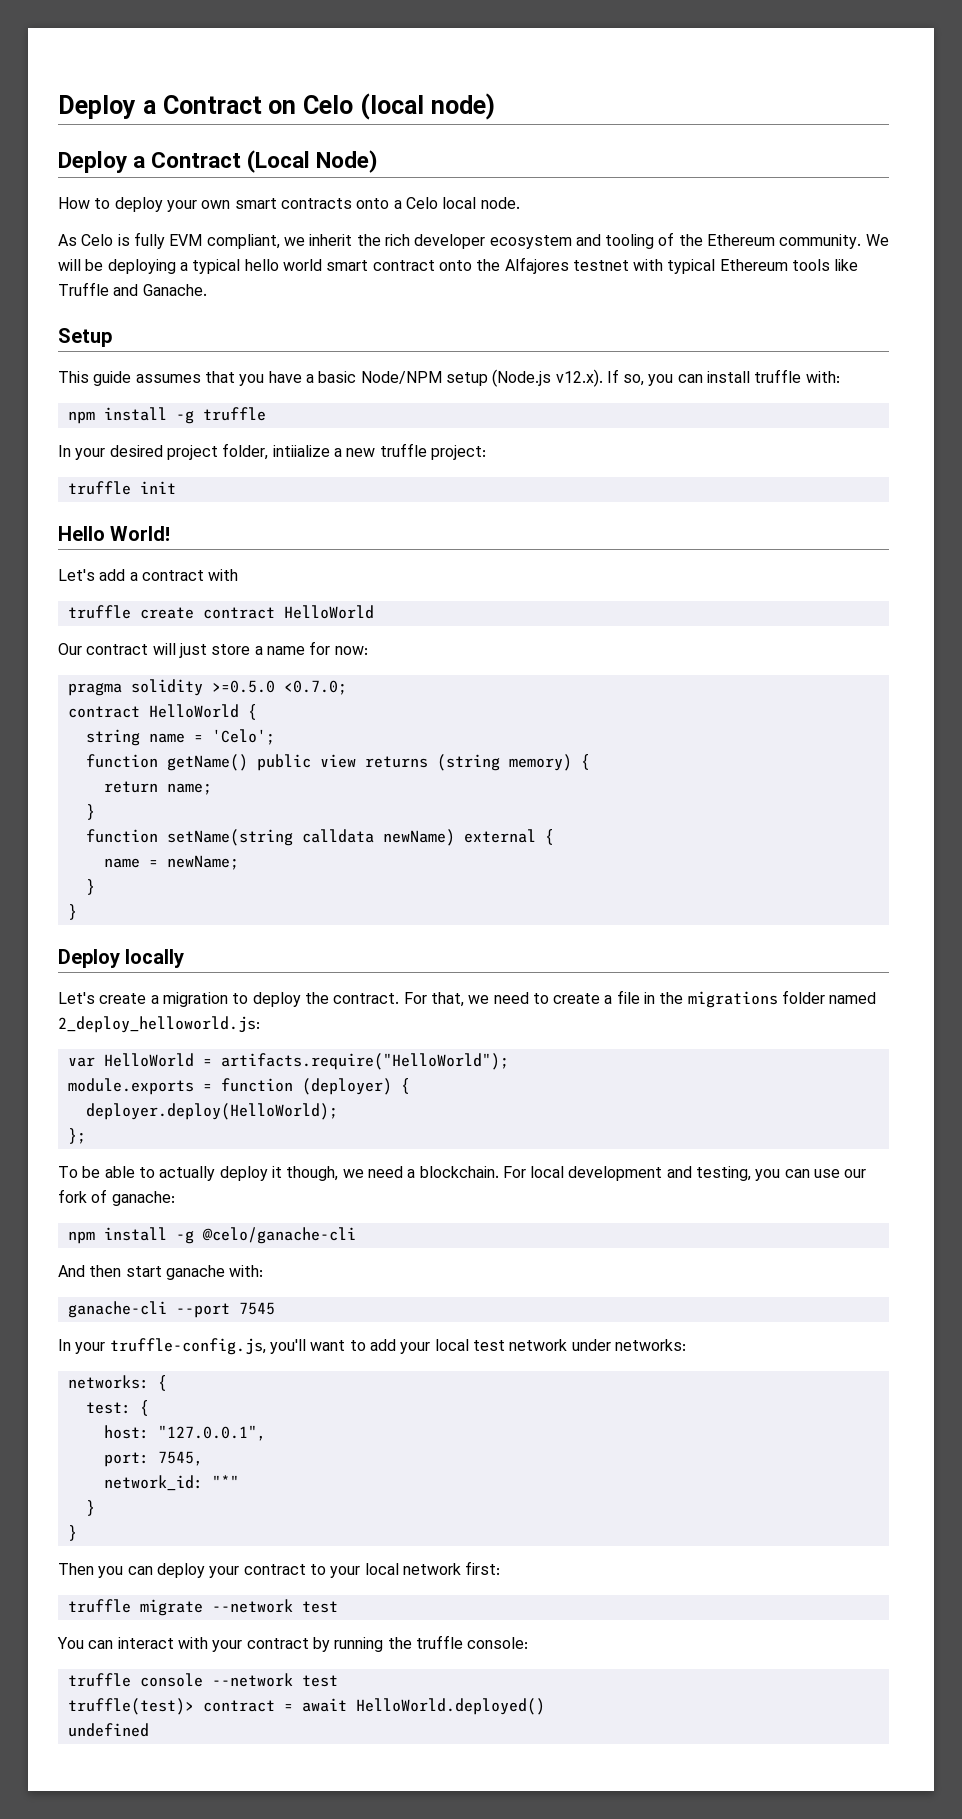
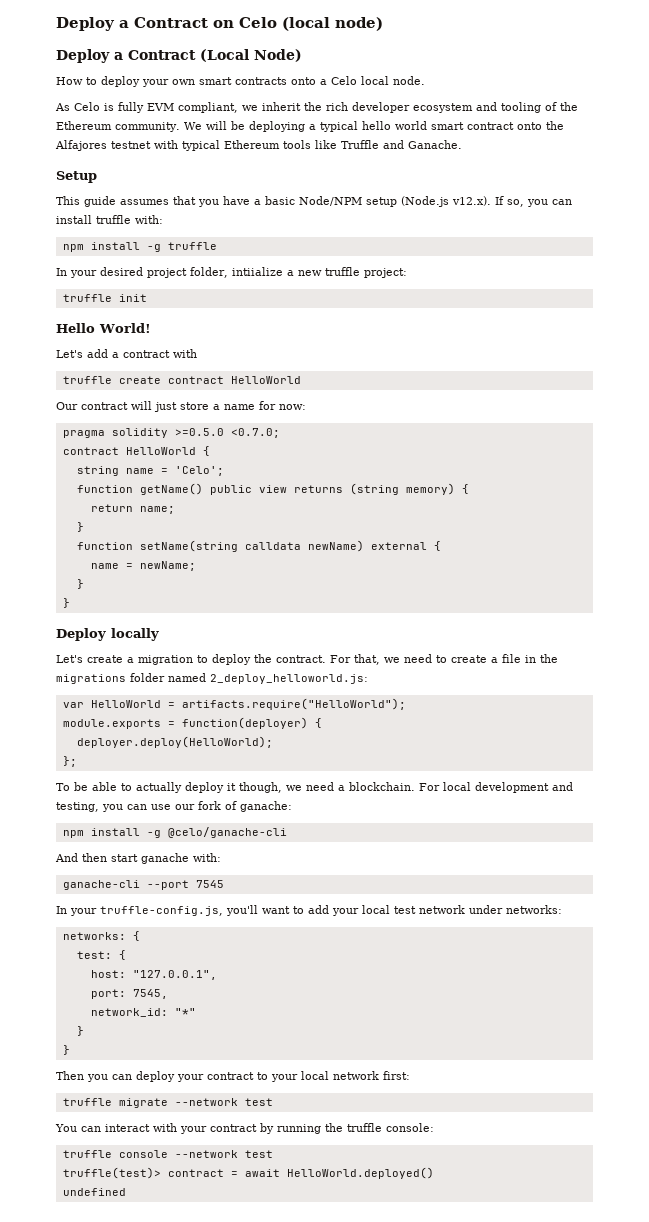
- module.exports = function (deployer) {
+ module.exports = function(deployer) {

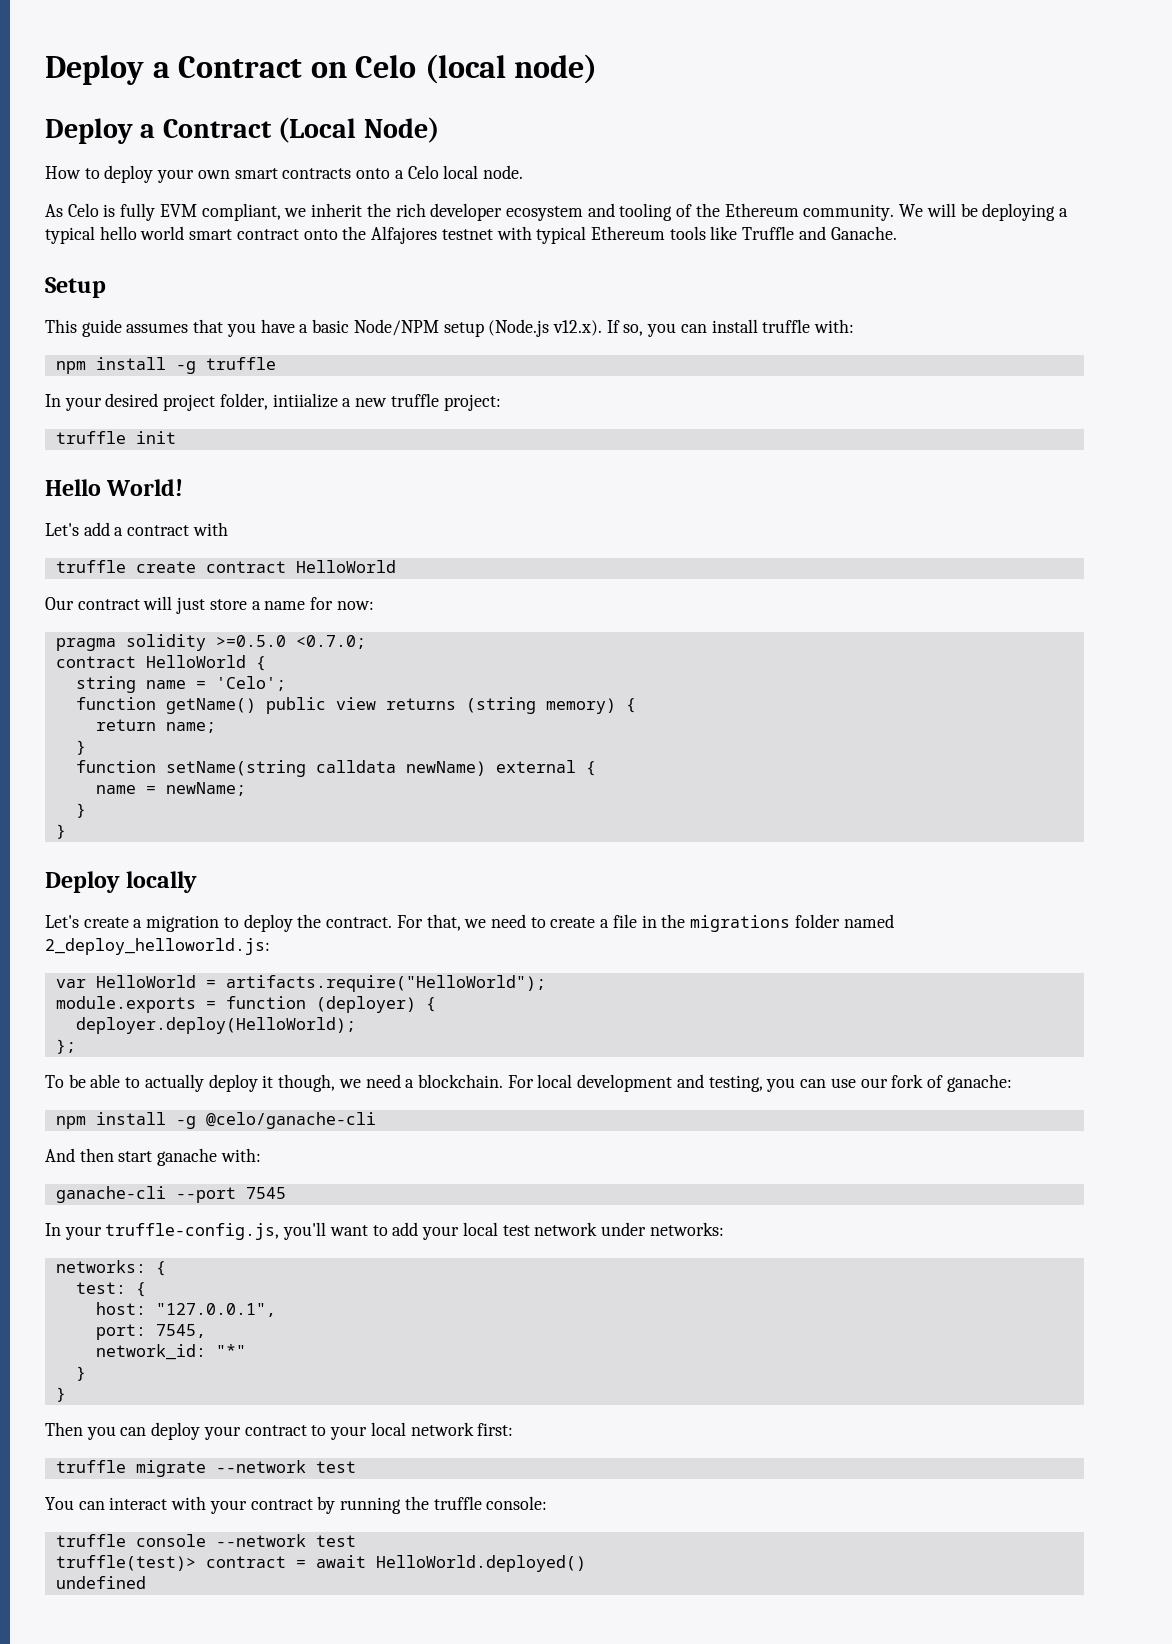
- module.exports = function(deployer) {
+ module.exports = function (deployer) {

